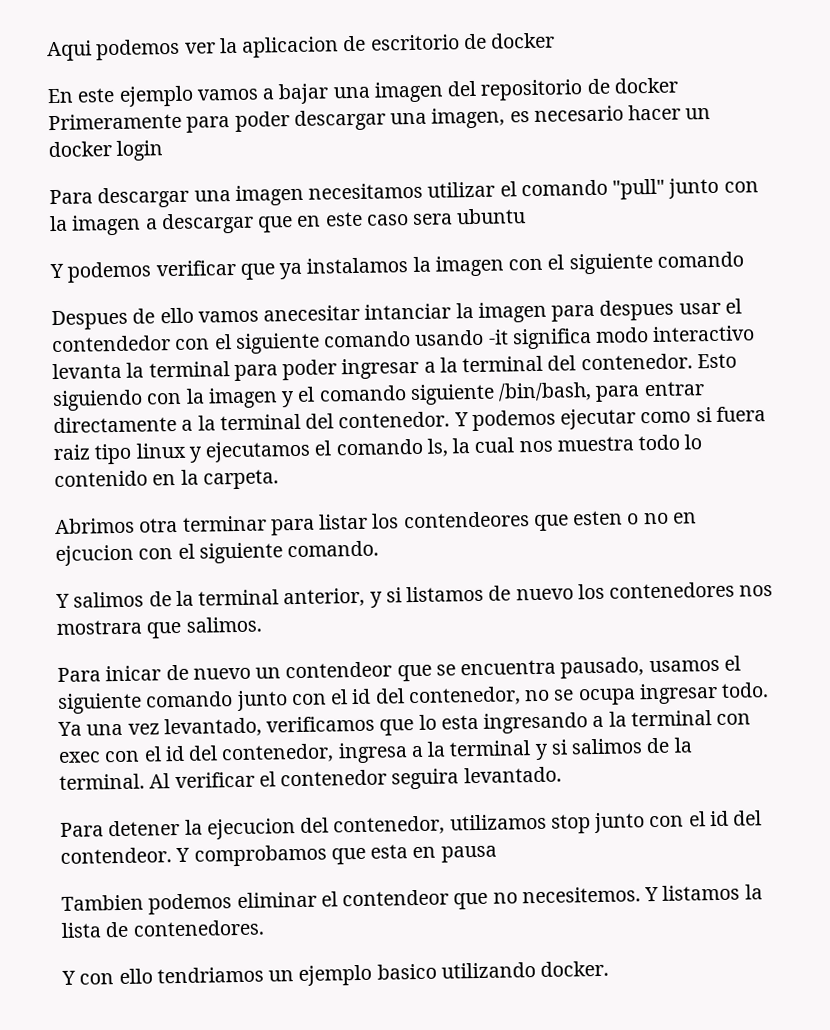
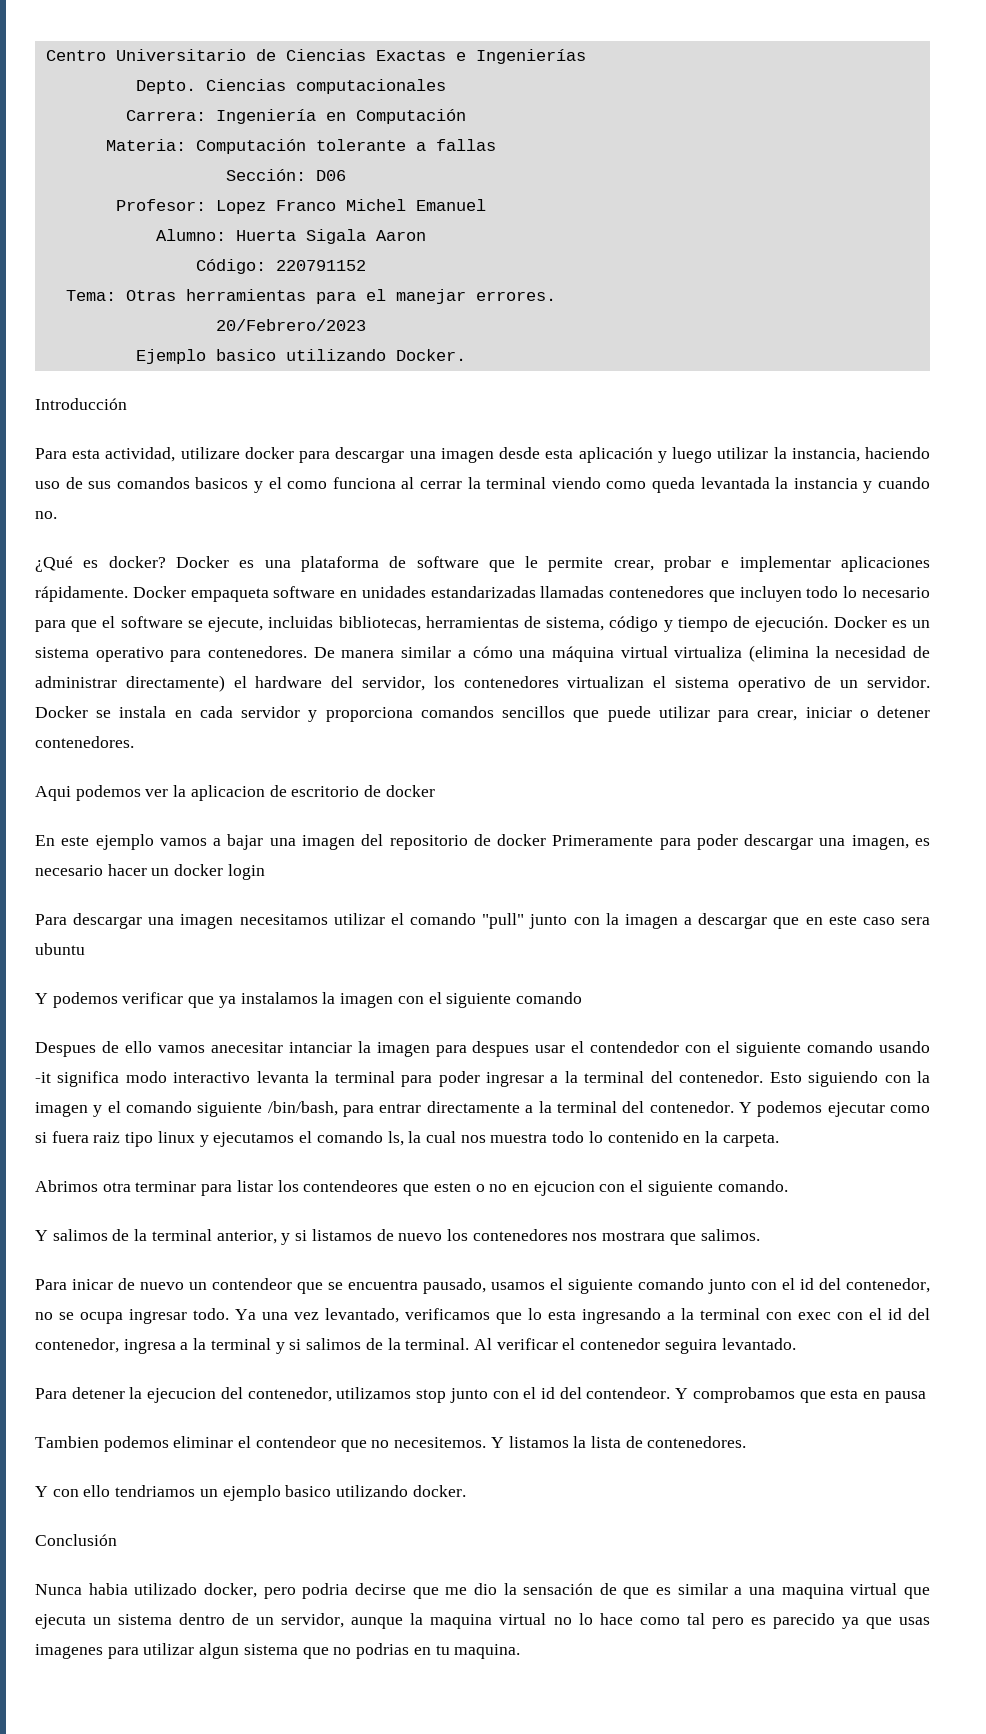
+ Centro Universitario de Ciencias Exactas e Ingenierías
+ Depto. Ciencias computacionales
+ Carrera: Ingeniería en Computación
+ Materia: Computación tolerante a fallas
+ Sección: D06
+ Profesor: Lopez Franco Michel Emanuel
+ Alumno: Huerta Sigala Aaron
+ Código: 220791152
+ Tema: Otras herramientas para el manejar errores.
+ 20/Febrero/2023
+ Ejemplo basico utilizando Docker.
+ Introducción
+ Para esta actividad, utilizare docker para descargar una imagen desde esta aplicación y luego utilizar la instancia, haciendo uso de sus comandos basicos y el como funciona al cerrar la terminal viendo como queda levantada la instancia y cuando no.
+ ¿Qué es docker? Docker es una plataforma de software que le permite crear, probar e implementar aplicaciones rápidamente. Docker empaqueta software en unidades estandarizadas llamadas contenedores que incluyen todo lo necesario para que el software se ejecute, incluidas bibliotecas, herramientas de sistema, código y tiempo de ejecución. Docker es un sistema operativo para contenedores. De manera similar a cómo una máquina virtual virtualiza (elimina la necesidad de administrar directamente) el hardware del servidor, los contenedores virtualizan el sistema operativo de un servidor. Docker se instala en cada servidor y proporciona comandos sencillos que puede utilizar para crear, iniciar o detener contenedores.
+ Conclusión
+ Nunca habia utilizado docker, pero podria decirse que me dio la sensación de que es similar a una maquina virtual que ejecuta un sistema dentro de un servidor, aunque la maquina virtual no lo hace como tal pero es parecido ya que usas imagenes para utilizar algun sistema que no podrias en tu maquina.

